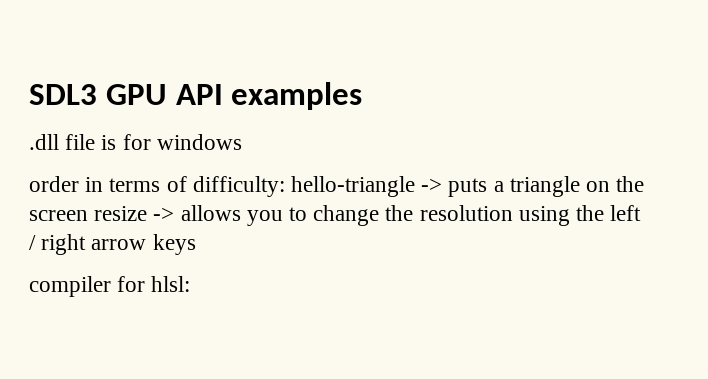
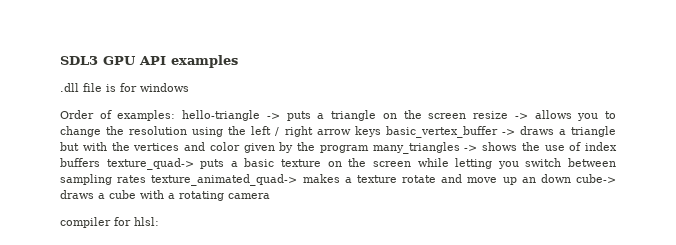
- order in terms of difficulty: hello-triangle -> puts a triangle on the screen resize -> allows you to change the resolution using the left / right arrow keys
+ Order of examples: hello-triangle -> puts a triangle on the screen resize -> allows you to change the resolution using the left / right arrow keys basic_vertex_buffer -> draws a triangle but with the vertices and color given by the program many_triangles -> shows the use of index buffers texture_quad-> puts a basic texture on the screen while letting you switch between sampling rates texture_animated_quad-> makes a texture rotate and move up an down cube-> draws a cube with a rotating camera

